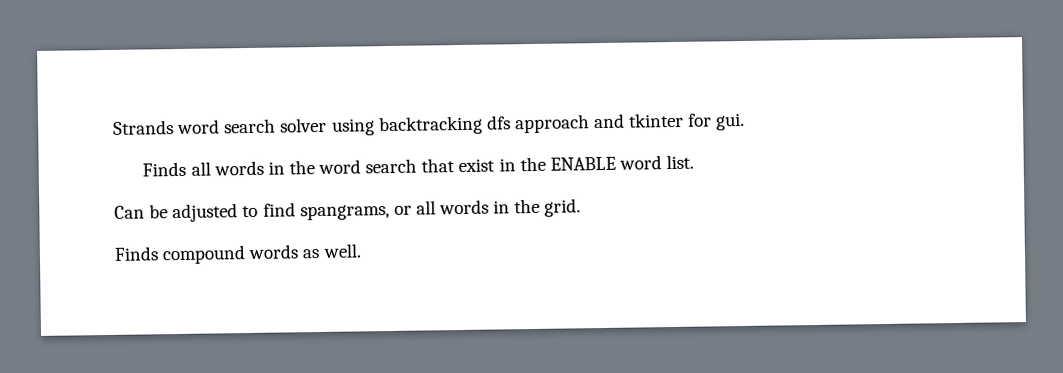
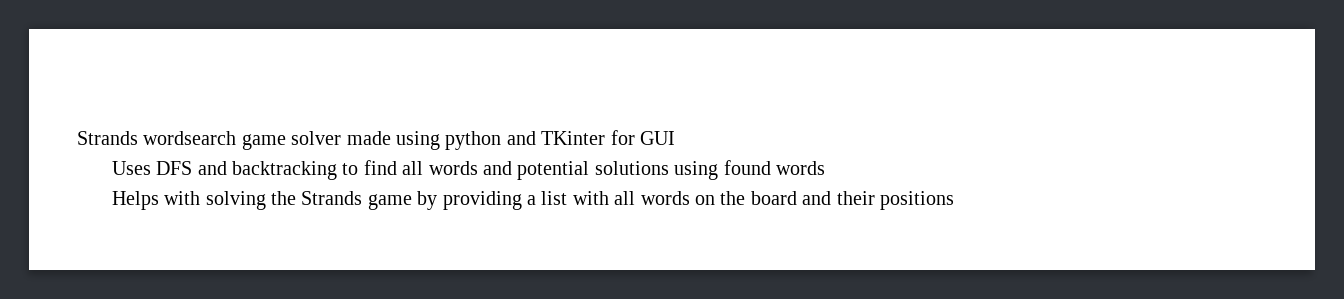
- Strands word search solver using backtracking dfs approach and tkinter for gui.
- Finds all words in the word search that exist in the ENABLE word list.
- Can be adjusted to find spangrams, or all words in the grid.
- Finds compound words as well.
+ Strands wordsearch game solver made using python and TKinter for GUI
+ Uses DFS and backtracking to find all words and potential solutions using found words
+ Helps with solving the Strands game by providing a list with all words on the board and their positions

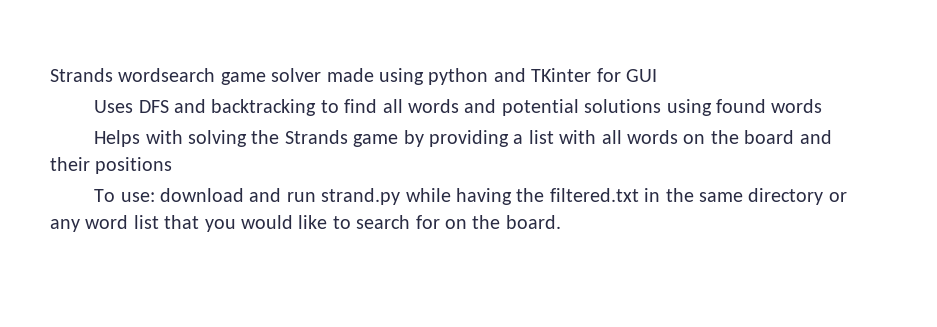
+ To use: download and run strand.py while having the filtered.txt in the same directory or any word list that you would like to search for on the board.

